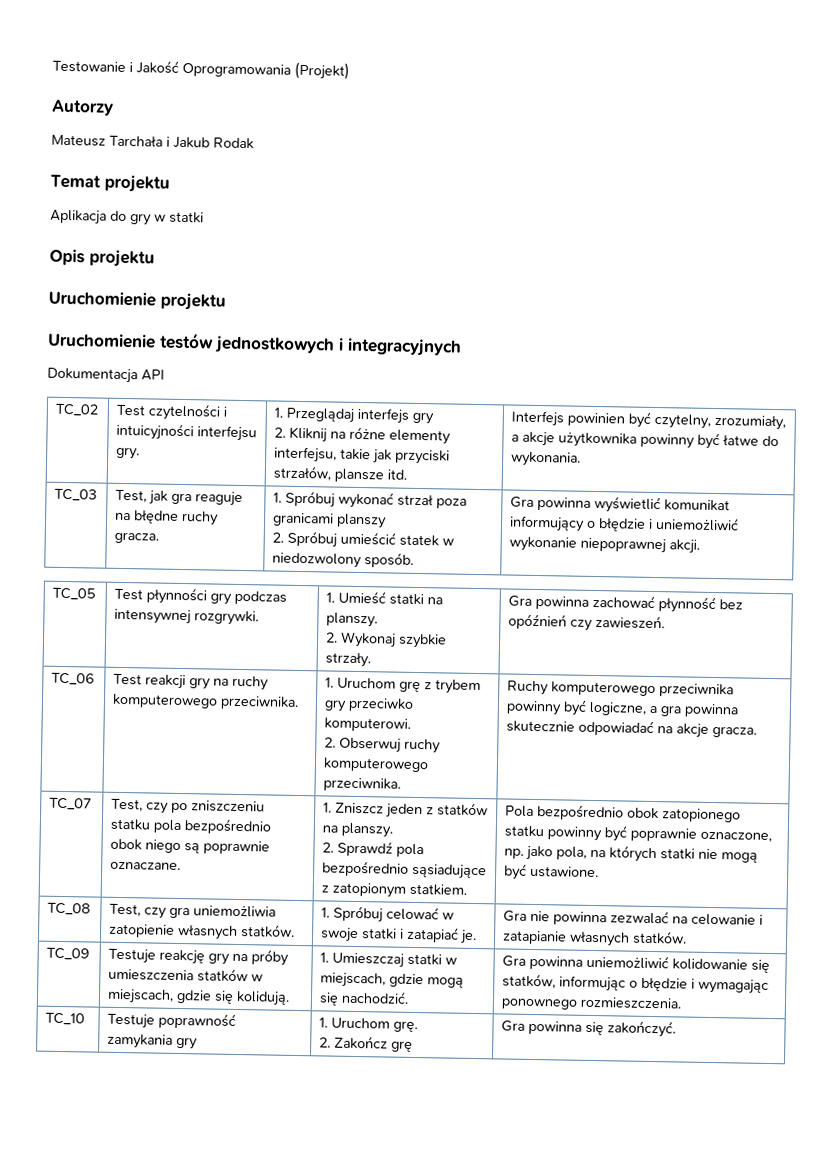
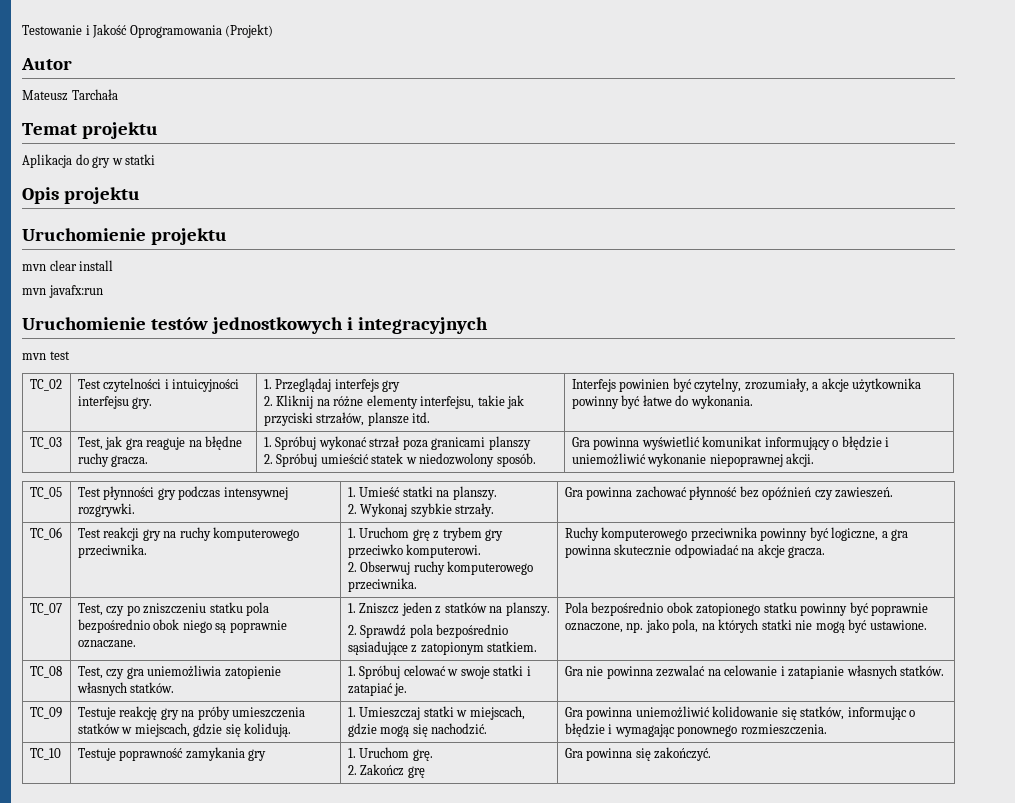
- Autorzy
+ Autor
- Mateusz Tarchała i Jakub Rodak
+ Mateusz Tarchała
+ mvn clear install
+ mvn javafx:run
- Dokumentacja API
+ mvn test

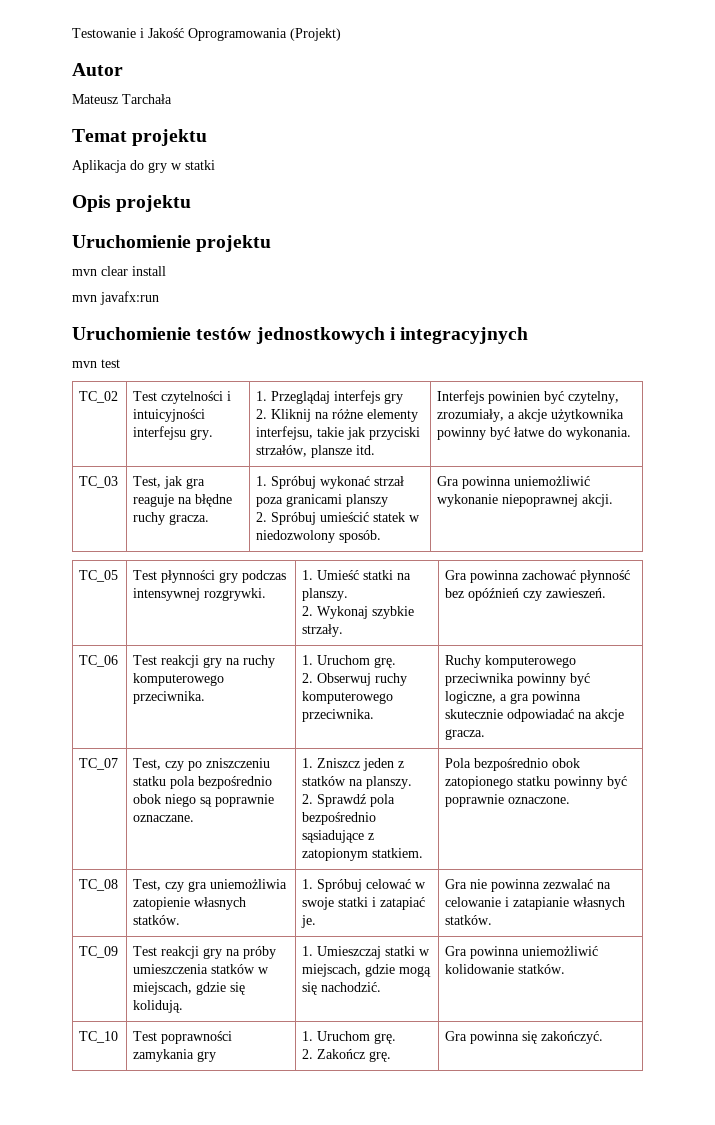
  TC_03 | Test, jak gra reaguje na błędne ruchy gracza. | 1. Spróbuj wykonać strzał poza granicami planszy
- 2. Spróbuj umieścić statek w niedozwolony sposób. | Gra powinna wyświetlić komunikat informujący o błędzie i uniemożliwić wykonanie niepoprawnej akcji.
+ 2. Spróbuj umieścić statek w niedozwolony sposób. | Gra powinna uniemożliwić wykonanie niepoprawnej akcji.
- TC_06 | Test reakcji gry na ruchy komputerowego przeciwnika. | 1. Uruchom grę z trybem gry przeciwko komputerowi.
+ TC_06 | Test reakcji gry na ruchy komputerowego przeciwnika. | 1. Uruchom grę.
- Pola bezpośrednio obok zatopionego statku powinny być poprawnie oznaczone, np. jako pola, na których statki nie mogą być ustawione.
+ Pola bezpośrednio obok zatopionego statku powinny być poprawnie oznaczone.
- TC_09 | Testuje reakcję gry na próby umieszczenia statków w miejscach, gdzie się kolidują. | 1. Umieszczaj statki w miejscach, gdzie mogą się nachodzić. | Gra powinna uniemożliwić kolidowanie się statków, informując o błędzie i wymagając ponownego rozmieszczenia.
+ TC_09 | Test reakcji gry na próby umieszczenia statków w miejscach, gdzie się kolidują. | 1. Umieszczaj statki w miejscach, gdzie mogą się nachodzić. | Gra powinna uniemożliwić kolidowanie statków.
- TC_10 | Testuje poprawność zamykania gry | 1. Uruchom grę.
- 2. Zakończ grę | Gra powinna się zakończyć.
+ TC_10 | Test poprawności zamykania gry | 1. Uruchom grę.
+ 2. Zakończ grę. | Gra powinna się zakończyć.

